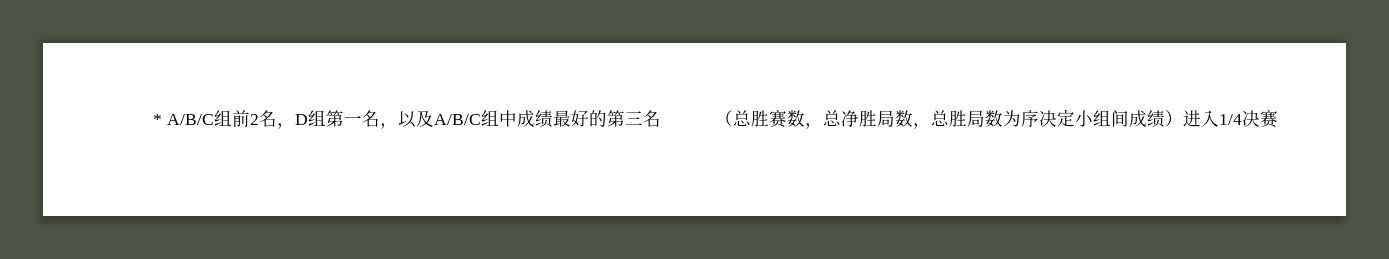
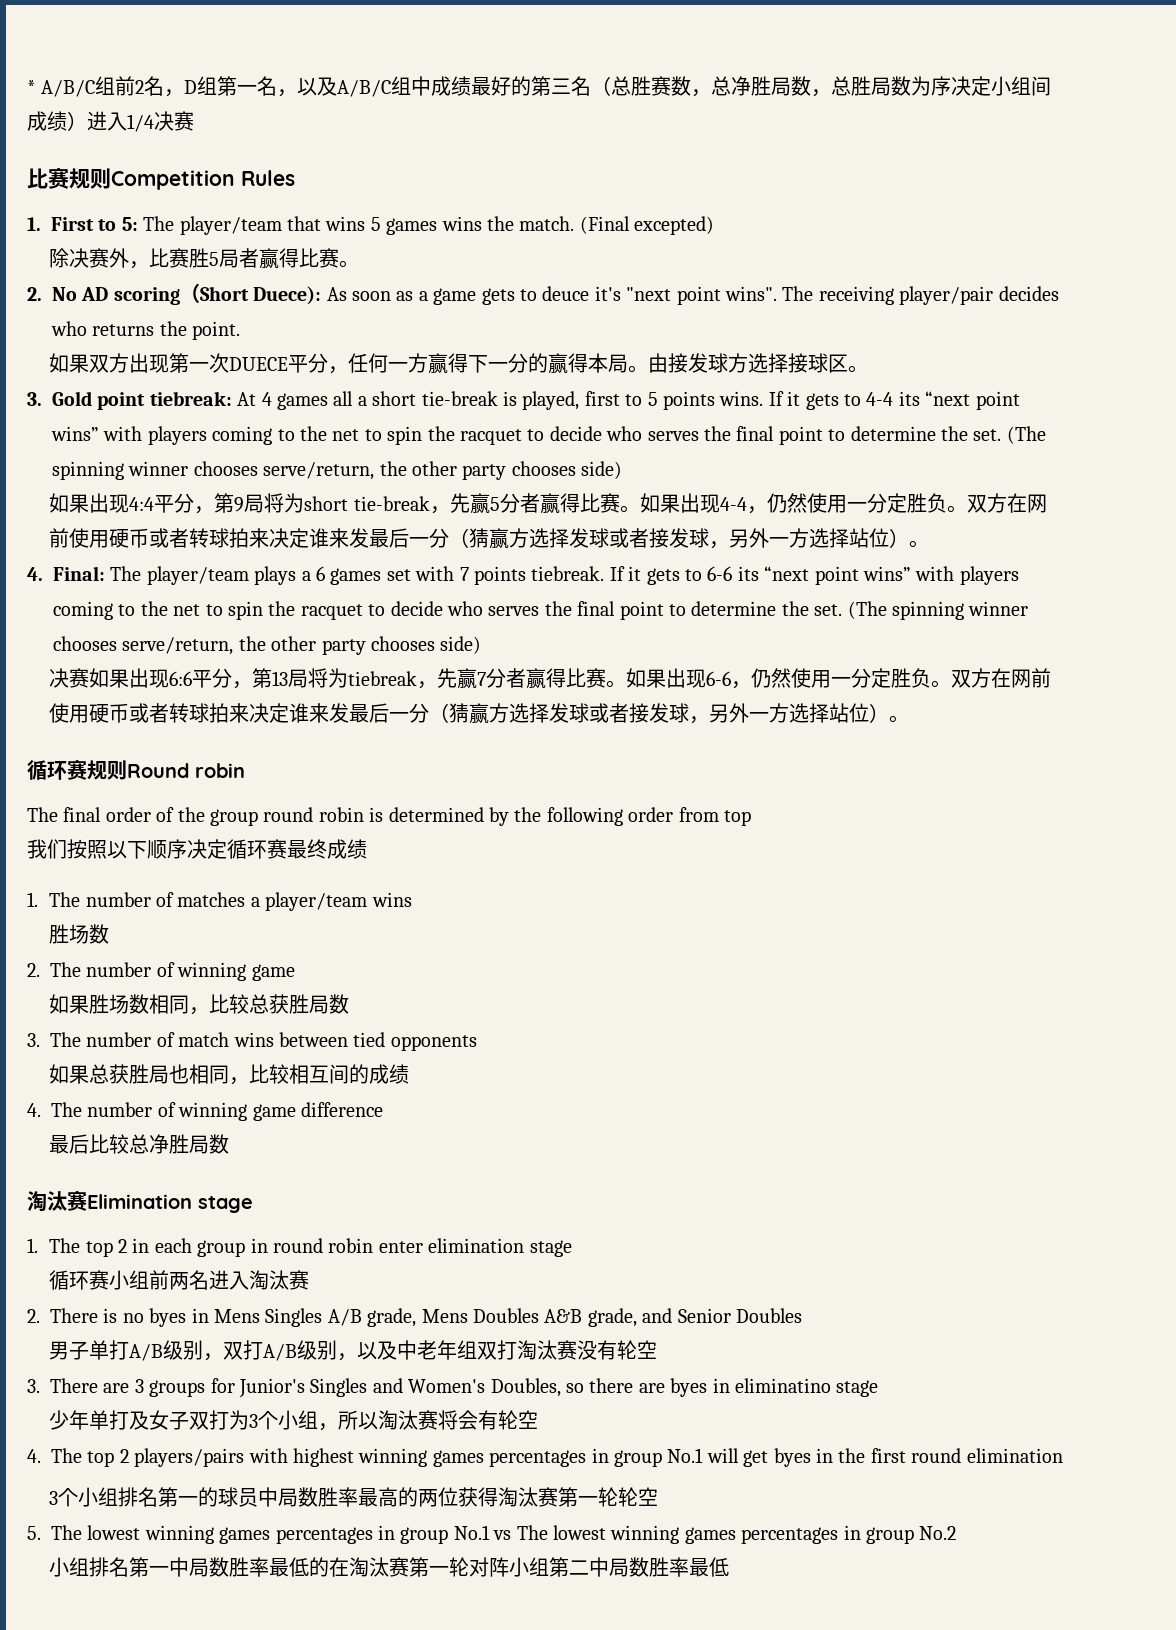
+ 比赛规则Competition Rules
+ 1. First to 5: The player/team that wins 5 games wins the match. (Final excepted)
+ 除决赛外，比赛胜5局者赢得比赛。
+ 2. No AD scoring（Short Duece): As soon as a game gets to deuce it's "next point wins". The receiving player/pair decides who returns the point.
+ 如果双方出现第一次DUECE平分，任何一方赢得下一分的赢得本局。由接发球方选择接球区。
+ 3. Gold point tiebreak: At 4 games all a short tie-break is played, first to 5 points wins. If it gets to 4-4 its “next point wins” with players coming to the net to spin the racquet to decide who serves the final point to determine the set. (The spinning winner chooses serve/return, the other party chooses side)
+ 如果出现4:4平分，第9局将为short tie-break，先赢5分者赢得比赛。如果出现4-4，仍然使用一分定胜负。双方在网前使用硬币或者转球拍来决定谁来发最后一分（猜赢方选择发球或者接发球，另外一方选择站位）。
+ 4. Final: The player/team plays a 6 games set with 7 points tiebreak. If it gets to 6-6 its “next point wins” with players coming to the net to spin the racquet to decide who serves the final point to determine the set. (The spinning winner chooses serve/return, the other party chooses side)
+ 决赛如果出现6:6平分，第13局将为tiebreak，先赢7分者赢得比赛。如果出现6-6，仍然使用一分定胜负。双方在网前使用硬币或者转球拍来决定谁来发最后一分（猜赢方选择发球或者接发球，另外一方选择站位）。
+ 循环赛规则Round robin
+ The final order of the group round robin is determined by the following order from top
+ 我们按照以下顺序决定循环赛最终成绩
+ 1. The number of matches a player/team wins
+ 胜场数
+ 2. The number of winning game
+ 如果胜场数相同，比较总获胜局数
+ 3. The number of match wins between tied opponents
+ 如果总获胜局也相同，比较相互间的成绩
+ 4. The number of winning game difference
+ 最后比较总净胜局数
+ 淘汰赛Elimination stage
+ 1. The top 2 in each group in round robin enter elimination stage
+ 循环赛小组前两名进入淘汰赛
+ 2. There is no byes in Mens Singles A/B grade, Mens Doubles A&B grade, and Senior Doubles
+ 男子单打A/B级别，双打A/B级别，以及中老年组双打淘汰赛没有轮空
+ 3. There are 3 groups for Junior's Singles and Women's Doubles, so there are byes in eliminatino stage
+ 少年单打及女子双打为3个小组，所以淘汰赛将会有轮空
+ 4. The top 2 players/pairs with highest winning games percentages in group No.1 will get byes in the first round elimination
+ 3个小组排名第一的球员中局数胜率最高的两位获得淘汰赛第一轮轮空
+ 5. The lowest winning games percentages in group No.1 vs The lowest winning games percentages in group No.2
+ 小组排名第一中局数胜率最低的在淘汰赛第一轮对阵小组第二中局数胜率最低

